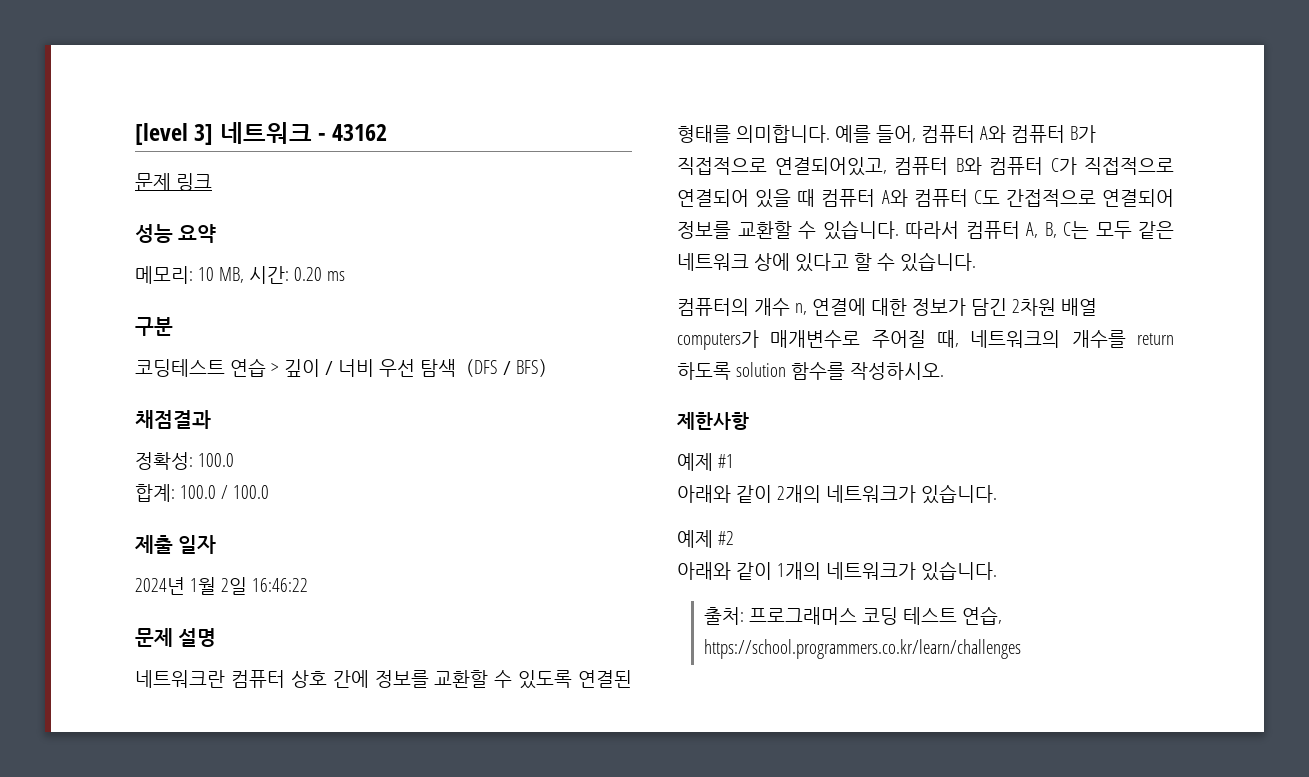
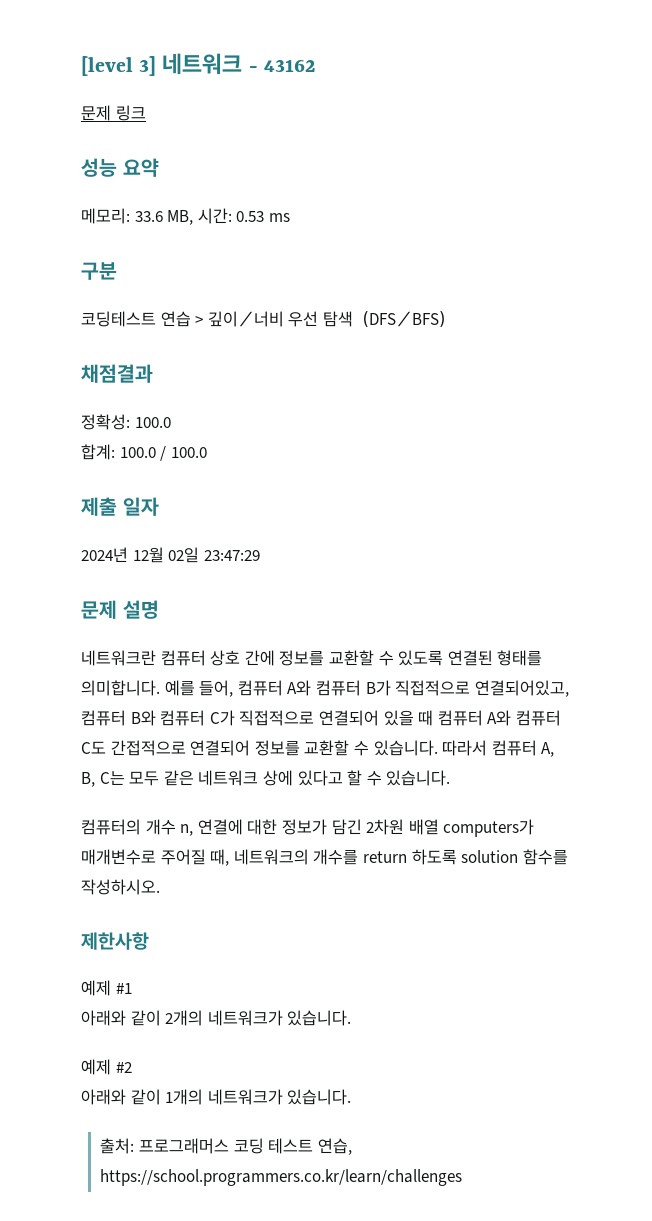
- 메모리: 10 MB, 시간: 0.20 ms
+ 메모리: 33.6 MB, 시간: 0.53 ms
- 2024년 1월 2일 16:46:22
+ 2024년 12월 02일 23:47:29

